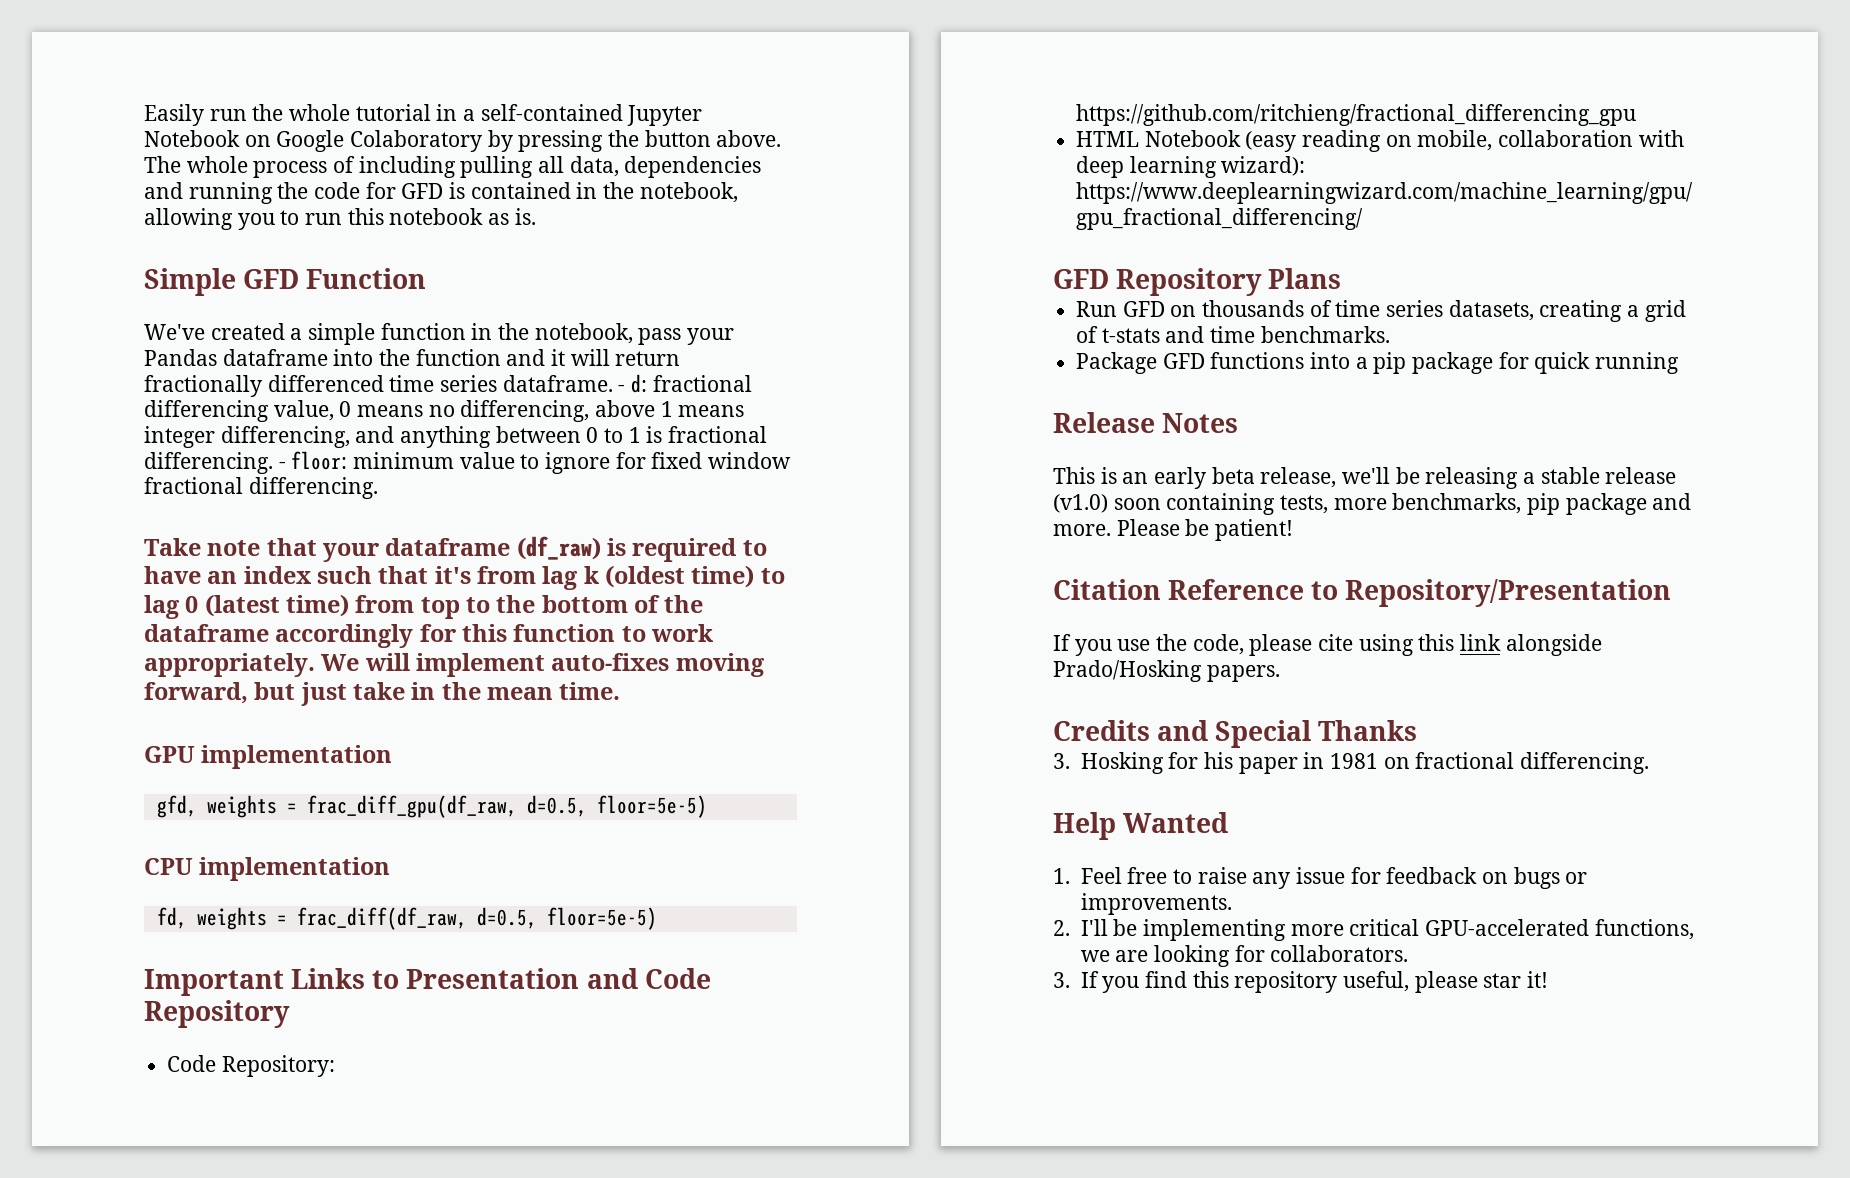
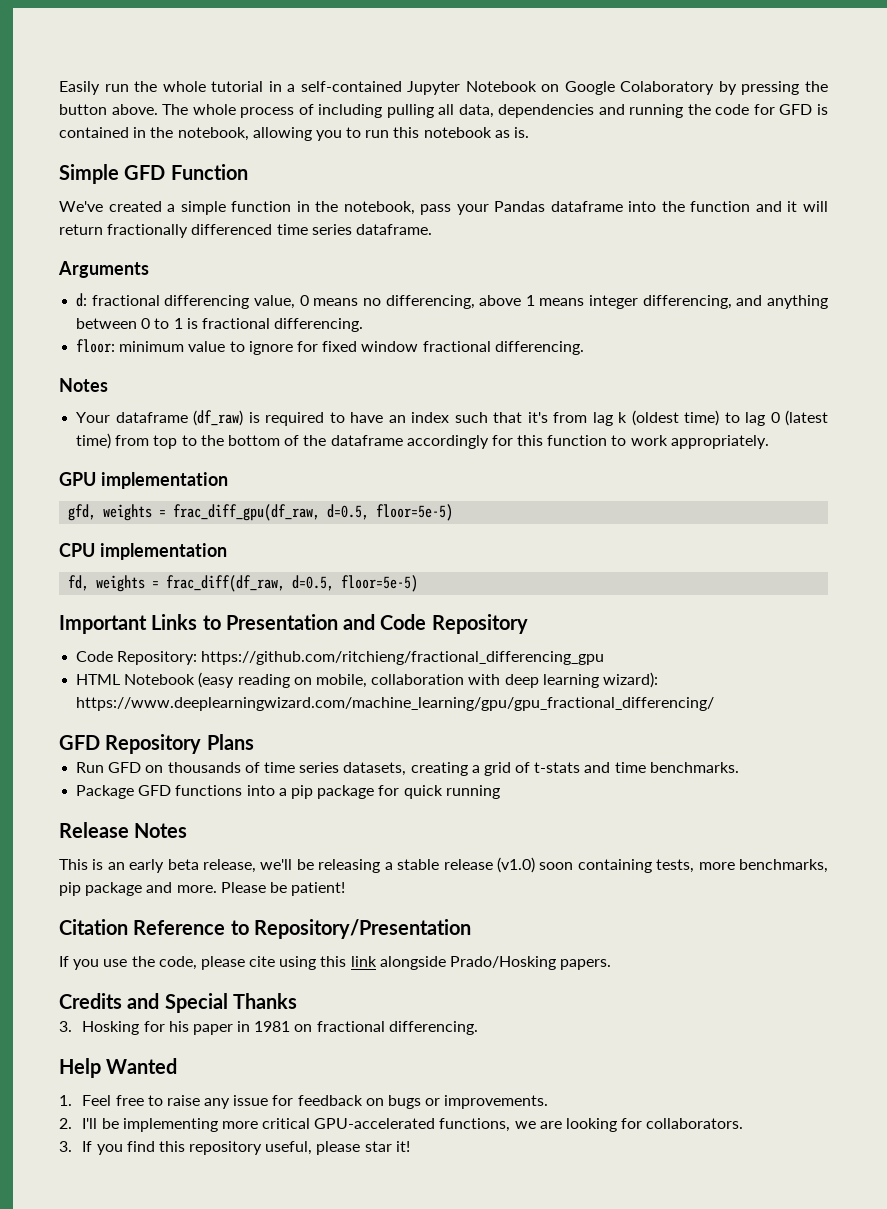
- We've created a simple function in the notebook, pass your Pandas dataframe into the function and it will return fractionally differenced time series dataframe. - d: fractional differencing value, 0 means no differencing, above 1 means integer differencing, and anything between 0 to 1 is fractional differencing. - floor: minimum value to ignore for fixed window fractional differencing.
- Take note that your dataframe (df_raw) is required to have an index such that it's from lag k (oldest time) to lag 0 (latest time) from top to the bottom of the dataframe accordingly for this function to work appropriately. We will implement auto-fixes moving forward, but just take in the mean time.
+ We've created a simple function in the notebook, pass your Pandas dataframe into the function and it will return fractionally differenced time series dataframe.
+ Arguments
+ d: fractional differencing value, 0 means no differencing, above 1 means integer differencing, and anything between 0 to 1 is fractional differencing.
+ floor: minimum value to ignore for fixed window fractional differencing.
+ Notes
+ Your dataframe (df_raw) is required to have an index such that it's from lag k (oldest time) to lag 0 (latest time) from top to the bottom of the dataframe accordingly for this function to work appropriately.

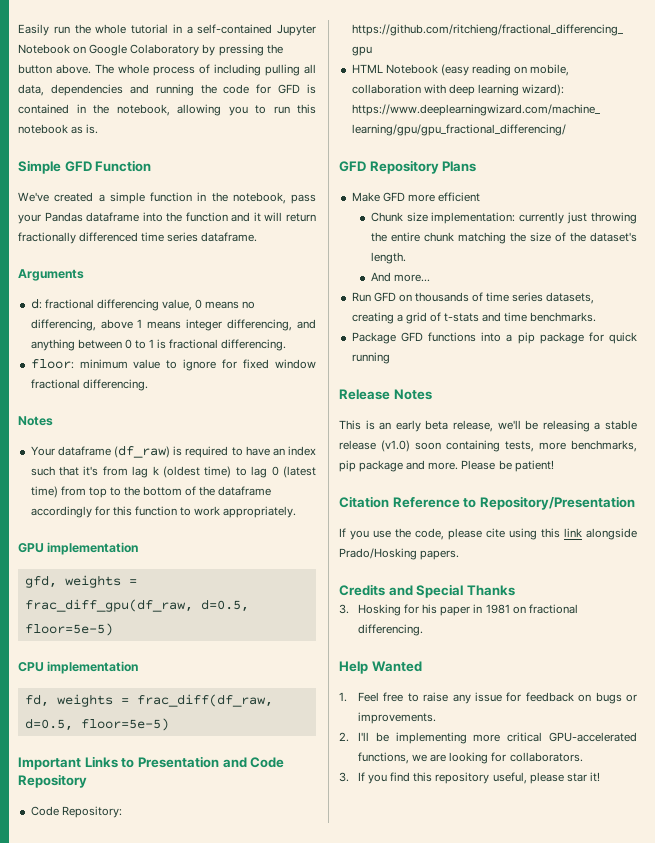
+ Make GFD more efficient
+ Chunk size implementation: currently just throwing the entire chunk matching the size of the dataset's length.
+ And more...

